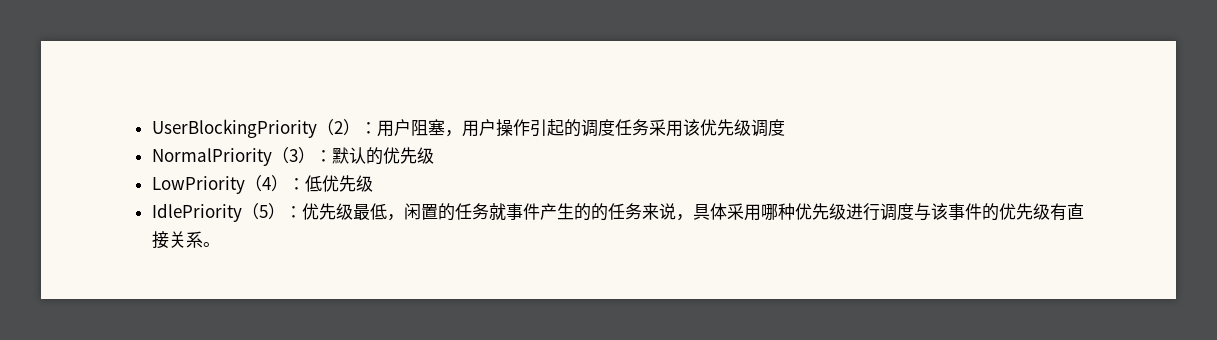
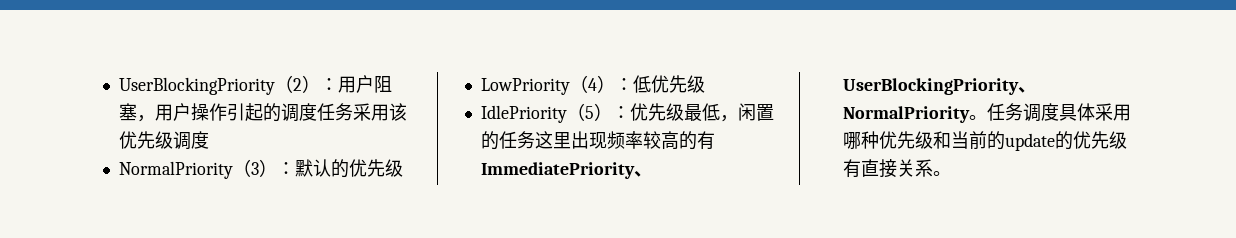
- IdlePriority（5）：优先级最低，闲置的任务就事件产生的的任务来说，具体采用哪种优先级进行调度与该事件的优先级有直接关系。
+ IdlePriority（5）：优先级最低，闲置的任务这里出现频率较高的有ImmediatePriority、UserBlockingPriority、NormalPriority。任务调度具体采用哪种优先级和当前的update的优先级有直接关系。

